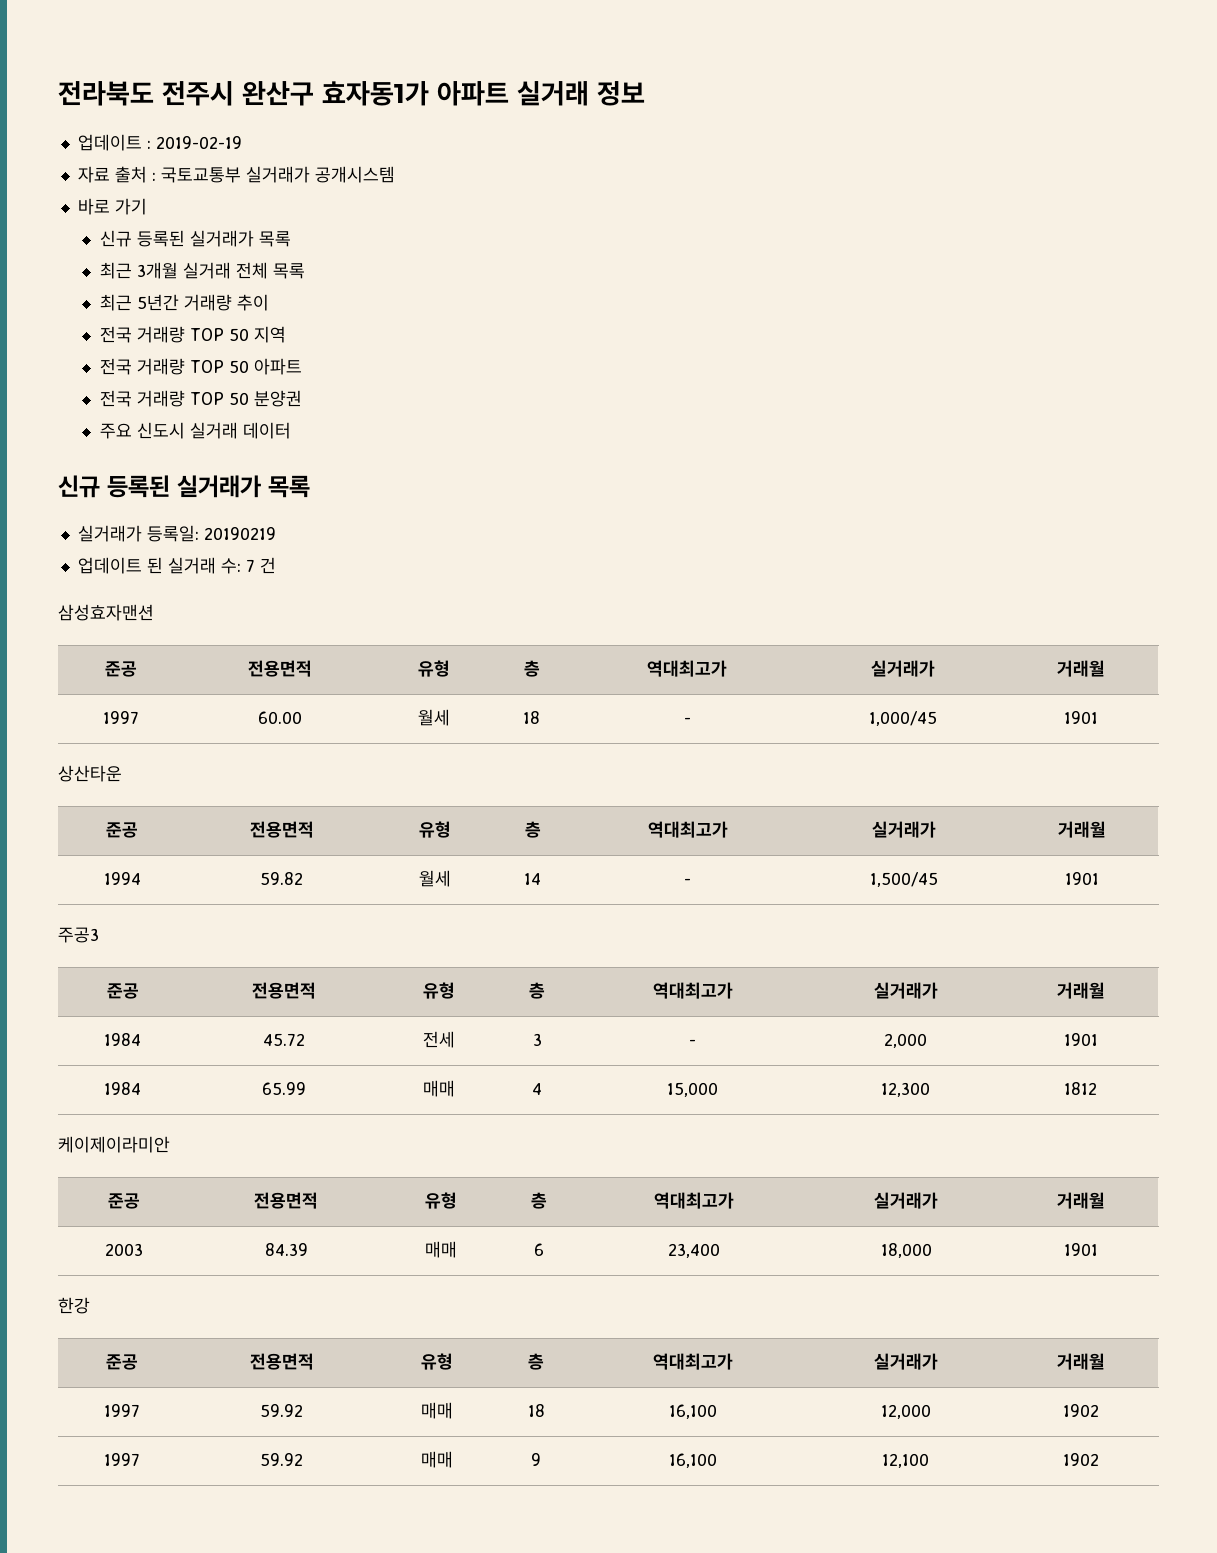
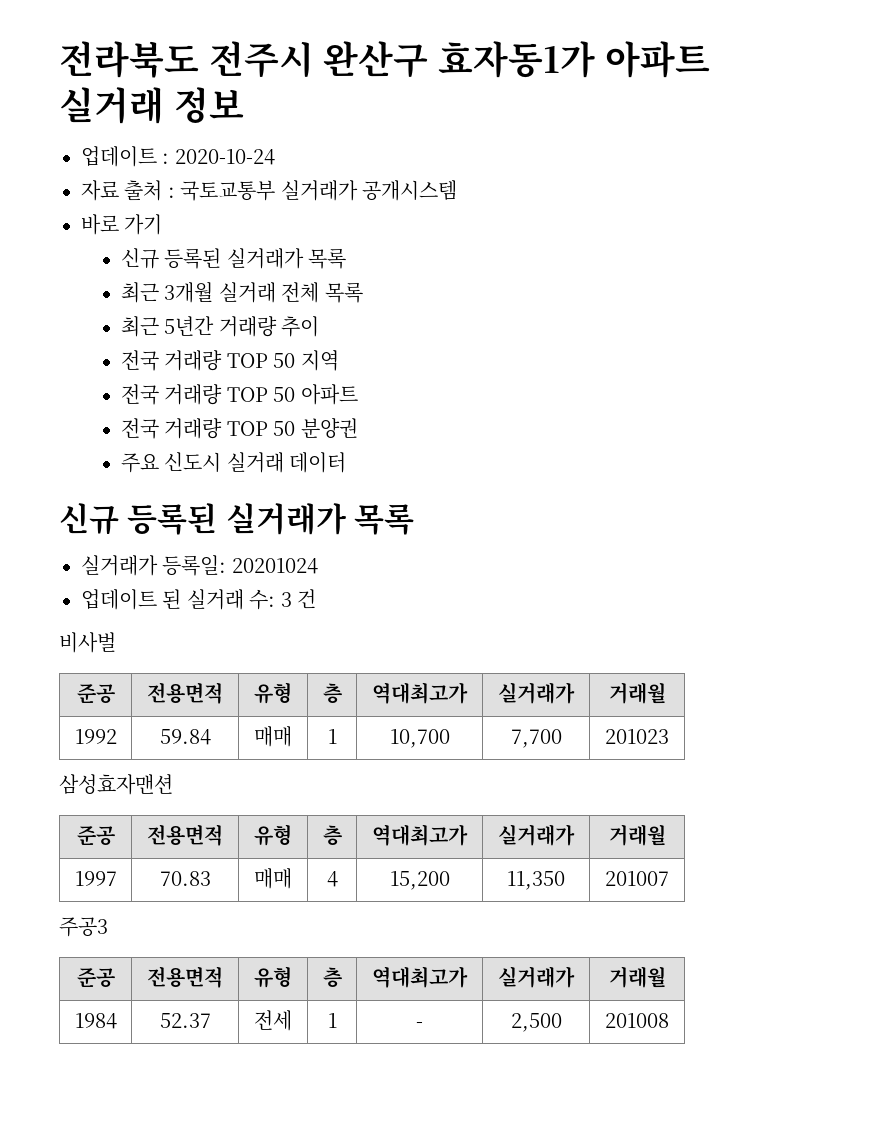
- 업데이트 : 2019-02-19
+ 업데이트 : 2020-10-24
- 실거래가 등록일: 20190219
+ 실거래가 등록일: 20201024
- 업데이트 된 실거래 수: 7 건
+ 업데이트 된 실거래 수: 3 건
+ 비사벌
+ 준공 | 전용면적 | 유형 | 층 | 역대최고가 | 실거래가 | 거래월
+ 1992 | 59.84 | 매매 | 1 | 10,700 | 7,700 | 201023
- 1997 | 60.00 | 월세 | 18 | - | 1,000/45 | 1901
- 상산타운
- 준공 | 전용면적 | 유형 | 층 | 역대최고가 | 실거래가 | 거래월
- 1994 | 59.82 | 월세 | 14 | - | 1,500/45 | 1901
+ 1997 | 70.83 | 매매 | 4 | 15,200 | 11,350 | 201007
- 1984 | 45.72 | 전세 | 3 | - | 2,000 | 1901
- 1984 | 65.99 | 매매 | 4 | 15,000 | 12,300 | 1812
- 케이제이라미안
- 준공 | 전용면적 | 유형 | 층 | 역대최고가 | 실거래가 | 거래월
- 2003 | 84.39 | 매매 | 6 | 23,400 | 18,000 | 1901
- 한강
- 준공 | 전용면적 | 유형 | 층 | 역대최고가 | 실거래가 | 거래월
- 1997 | 59.92 | 매매 | 18 | 16,100 | 12,000 | 1902
- 1997 | 59.92 | 매매 | 9 | 16,100 | 12,100 | 1902
+ 1984 | 52.37 | 전세 | 1 | - | 2,500 | 201008

